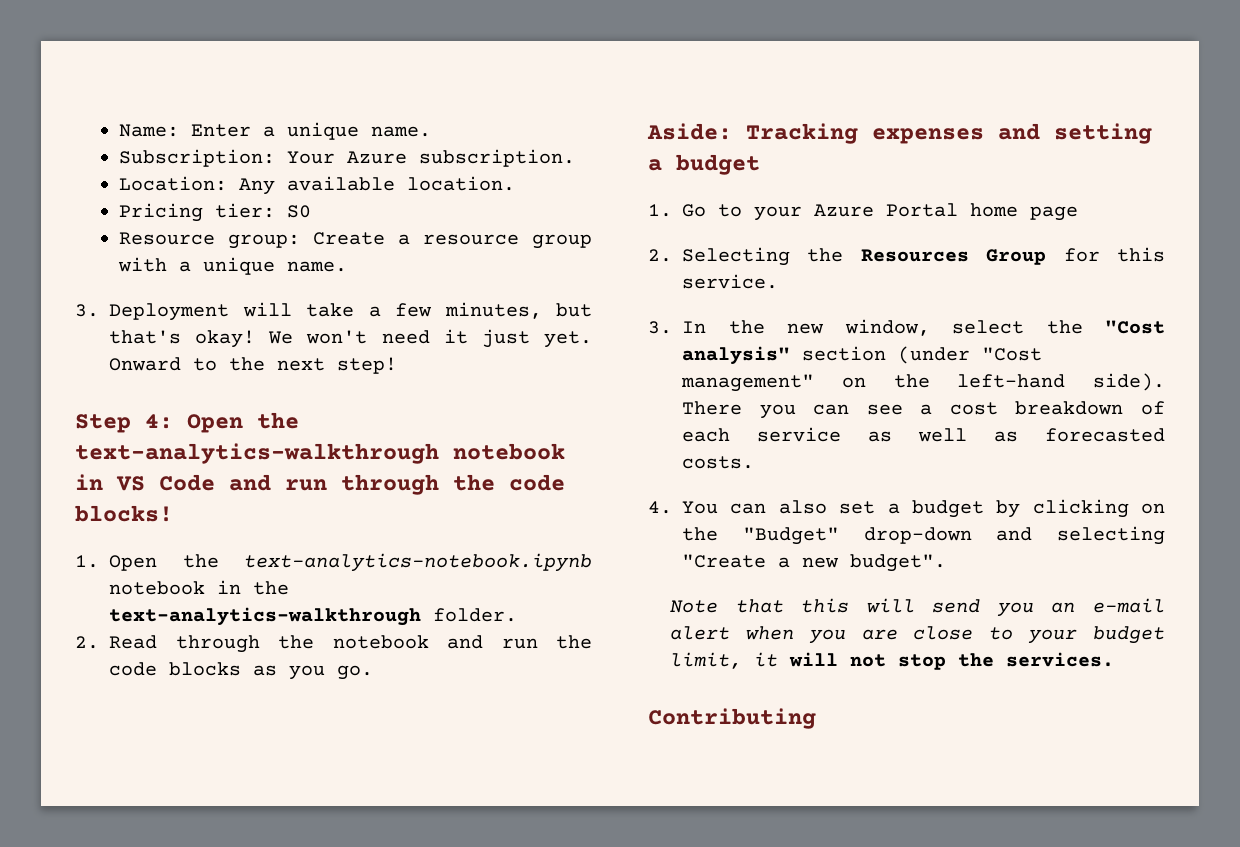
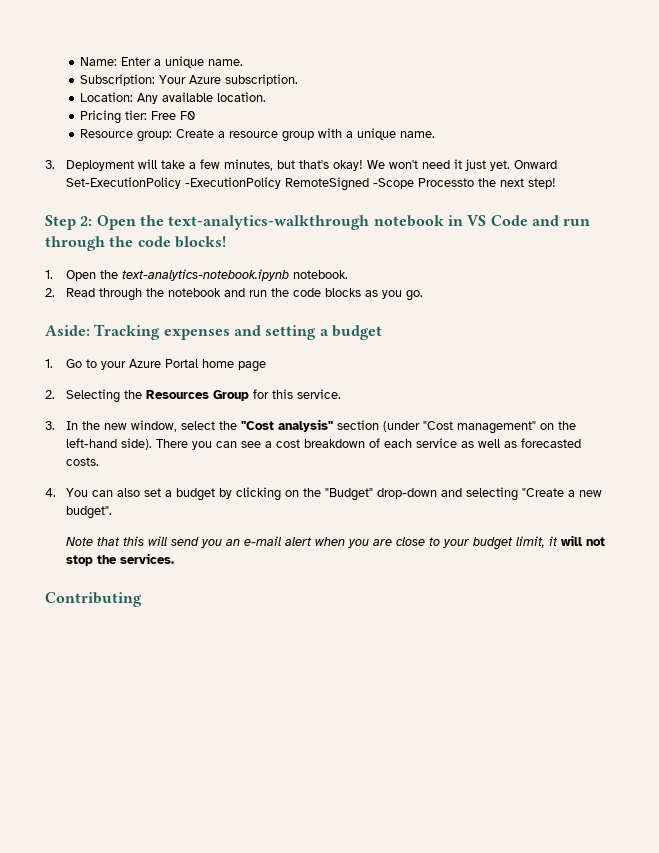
- Pricing tier: S0
+ Pricing tier: Free F0
- Onward to the next step!
+ Onward Set-ExecutionPolicy -ExecutionPolicy RemoteSigned -Scope Processto the next step!
- Step 4: Open the text-analytics-walkthrough notebook in VS Code and run through the code blocks!
+ Step 2: Open the text-analytics-walkthrough notebook in VS Code and run through the code blocks!
- 1. Open the text-analytics-notebook.ipynb notebook in the text-analytics-walkthrough folder.
+ 1. Open the text-analytics-notebook.ipynb notebook.

